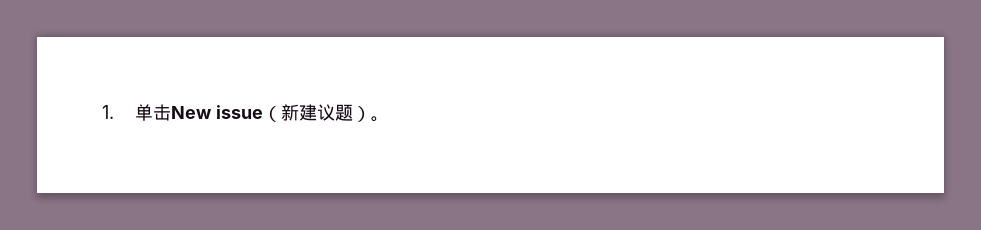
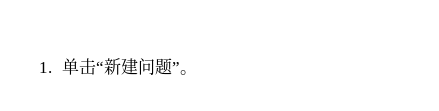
- 1.单击New issue（新建议题）。
+ 1.单击“新建问题”。

